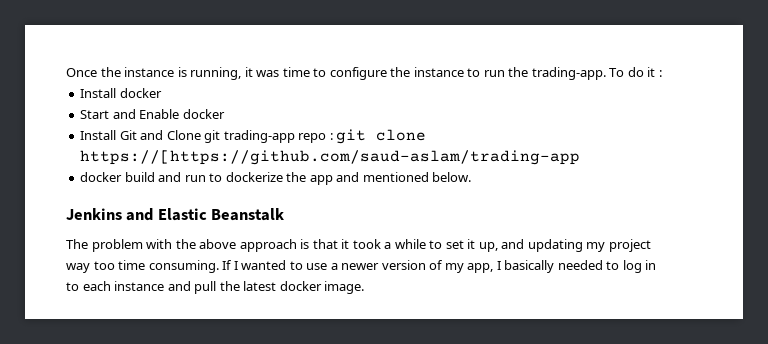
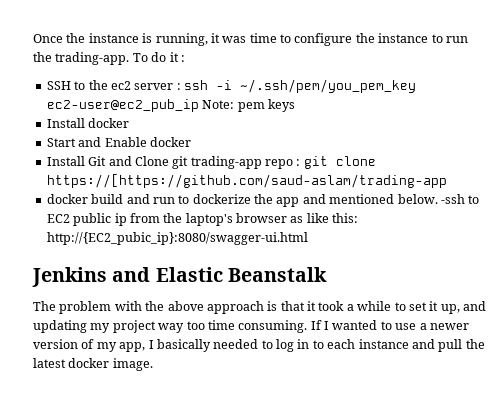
+ SSH to the ec2 server : ssh -i ~/.ssh/pem/you_pem_key ec2-user@ec2_pub_ip Note: pem keys
+ -ssh to EC2 public ip from the laptop's browser as like this: http://{EC2_pubic_ip}:8080/swagger-ui.html

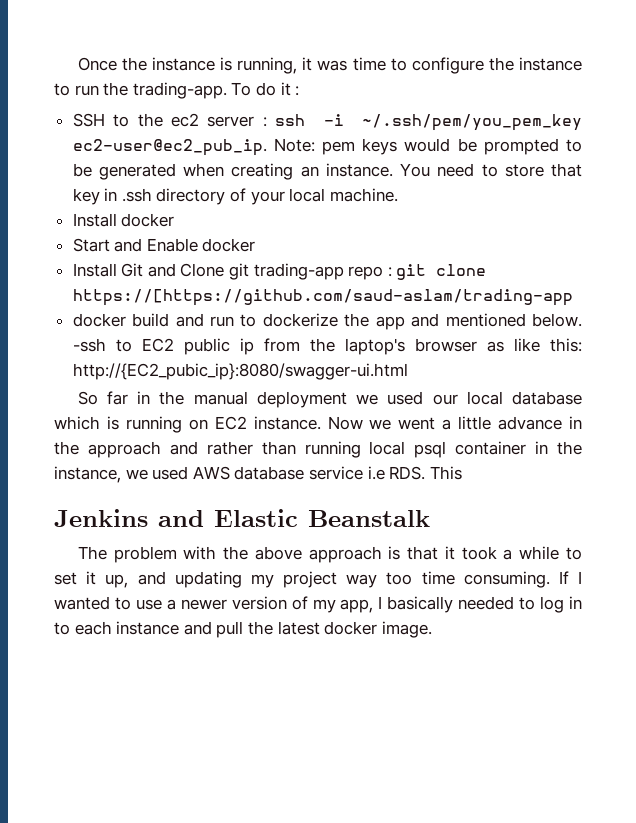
- SSH to the ec2 server : ssh -i ~/.ssh/pem/you_pem_key ec2-user@ec2_pub_ip Note: pem keys
+ SSH to the ec2 server : ssh -i ~/.ssh/pem/you_pem_key ec2-user@ec2_pub_ip. Note: pem keys would be prompted to be generated when creating an instance. You need to store that key in .ssh directory of your local machine.
+ So far in the manual deployment we used our local database which is running on EC2 instance. Now we went a little advance in the approach and rather than running local psql container in the instance, we used AWS database service i.e RDS. This

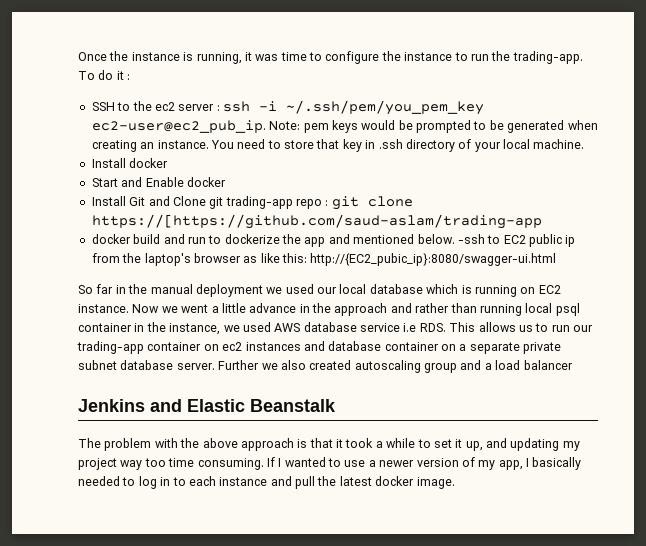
- Now we went a little advance in the approach and rather than running local psql container in the instance, we used AWS database service i.e RDS. This
+ Now we went a little advance in the approach and rather than running local psql container in the instance, we used AWS database service i.e RDS. This allows us to run our trading-app container on ec2 instances and database container on a separate private subnet database server. Further we also created autoscaling group and a load balancer

